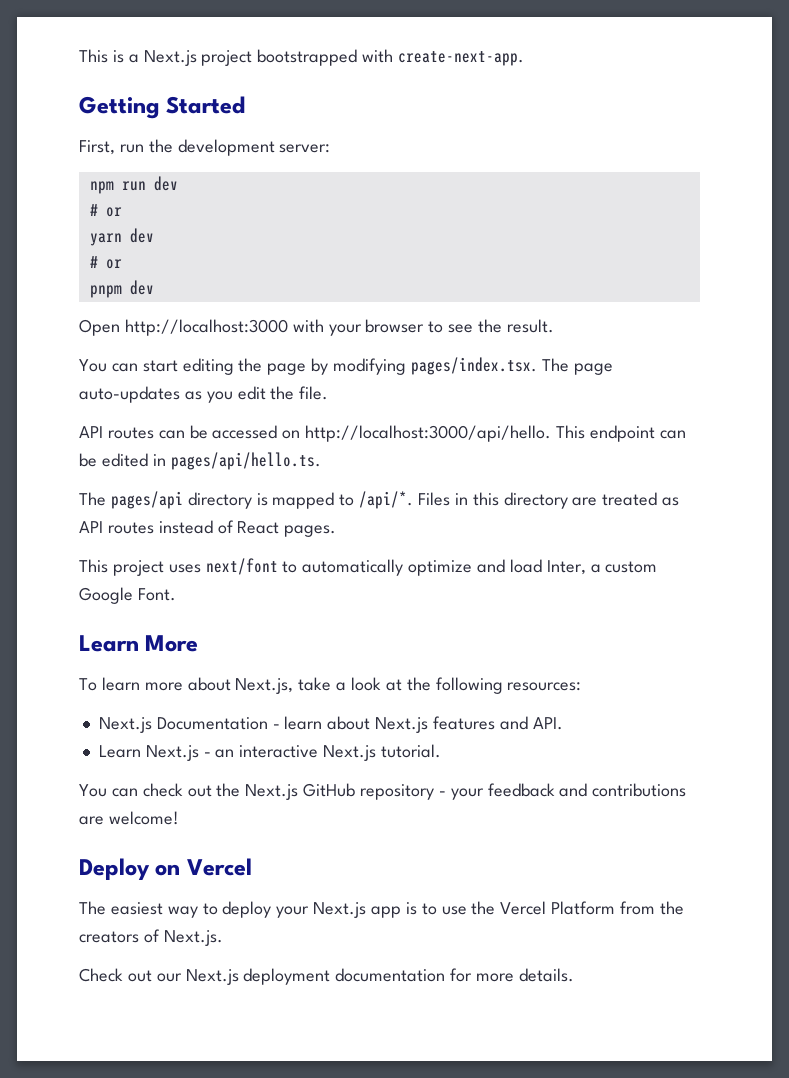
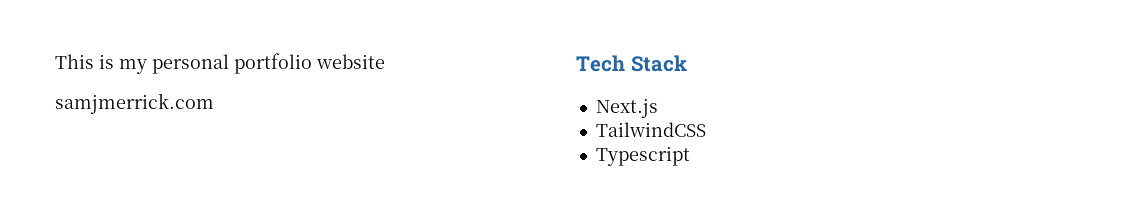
- This is a Next.js project bootstrapped with create-next-app.
- Getting Started
- First, run the development server:
- npm run dev
- # or
- yarn dev
- # or
- pnpm dev
- Open http://localhost:3000 with your browser to see the result.
- You can start editing the page by modifying pages/index.tsx. The page auto-updates as you edit the file.
- API routes can be accessed on http://localhost:3000/api/hello. This endpoint can be edited in pages/api/hello.ts.
- The pages/api directory is mapped to /api/*. Files in this directory are treated as API routes instead of React pages.
- This project uses next/font to automatically optimize and load Inter, a custom Google Font.
- Learn More
- To learn more about Next.js, take a look at the following resources:
- Next.js Documentation - learn about Next.js features and API.
- Learn Next.js - an interactive Next.js tutorial.
- You can check out the Next.js GitHub repository - your feedback and contributions are welcome!
- Deploy on Vercel
- The easiest way to deploy your Next.js app is to use the Vercel Platform from the creators of Next.js.
- Check out our Next.js deployment documentation for more details.
+ This is my personal portfolio website
+ samjmerrick.com
+ Tech Stack
+ Next.js
+ TailwindCSS
+ Typescript

